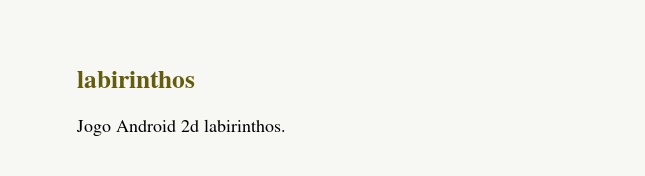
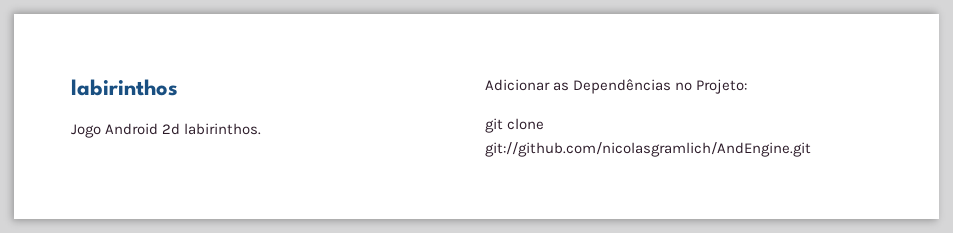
+ Adicionar as Dependências no Projeto:
+ git clone git://github.com/nicolasgramlich/AndEngine.git

